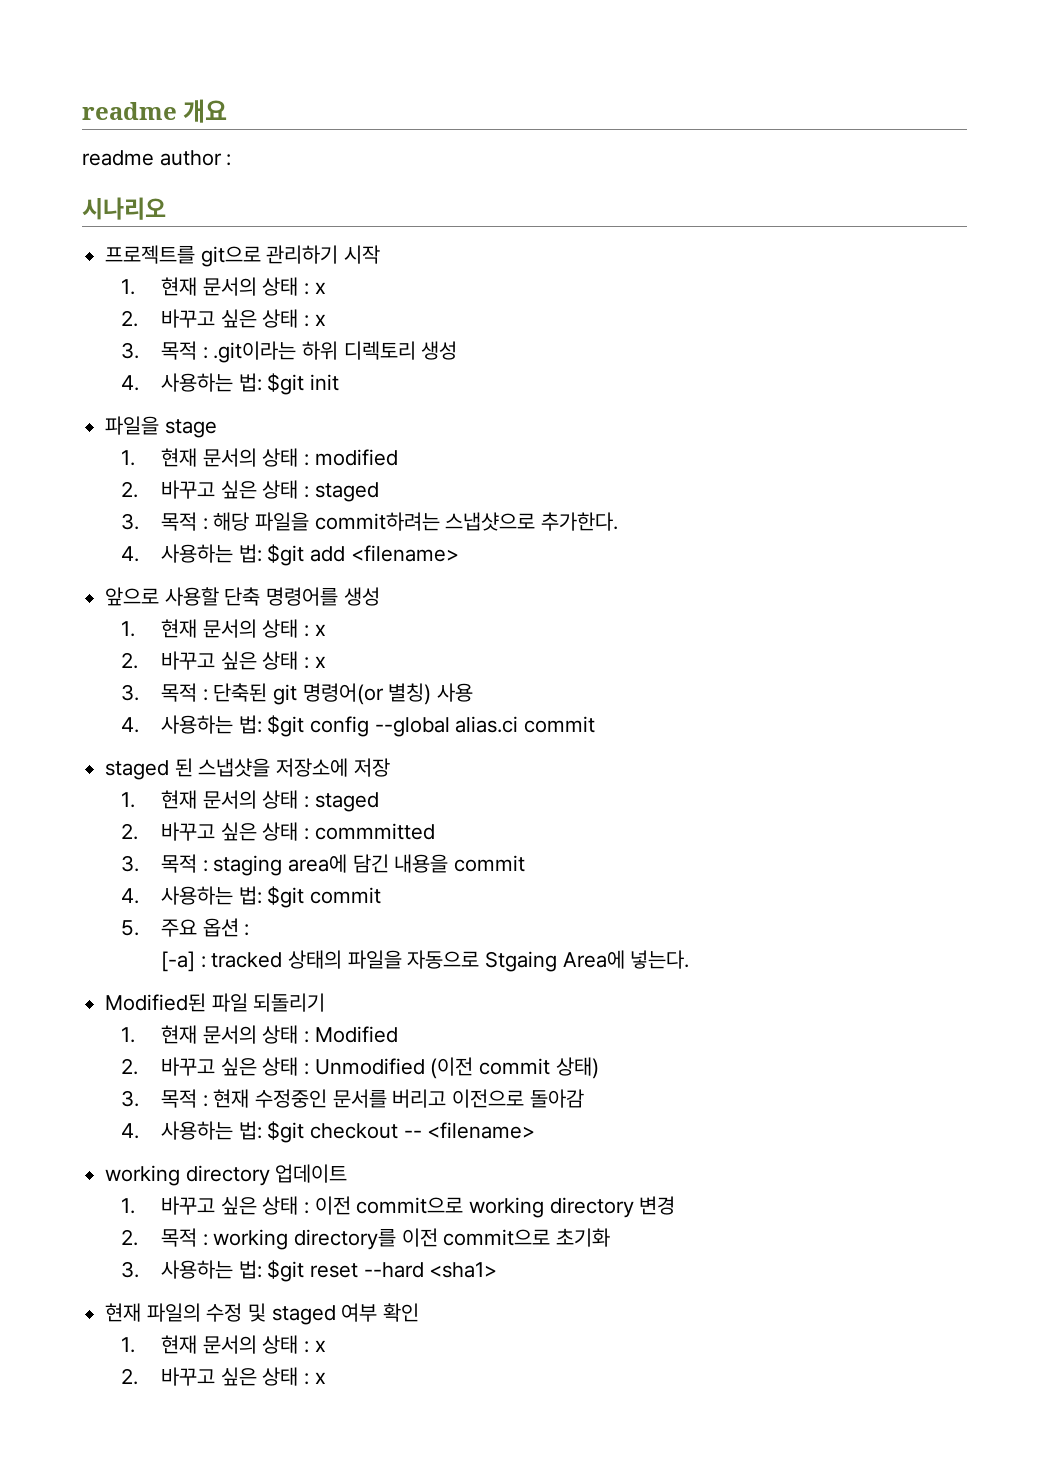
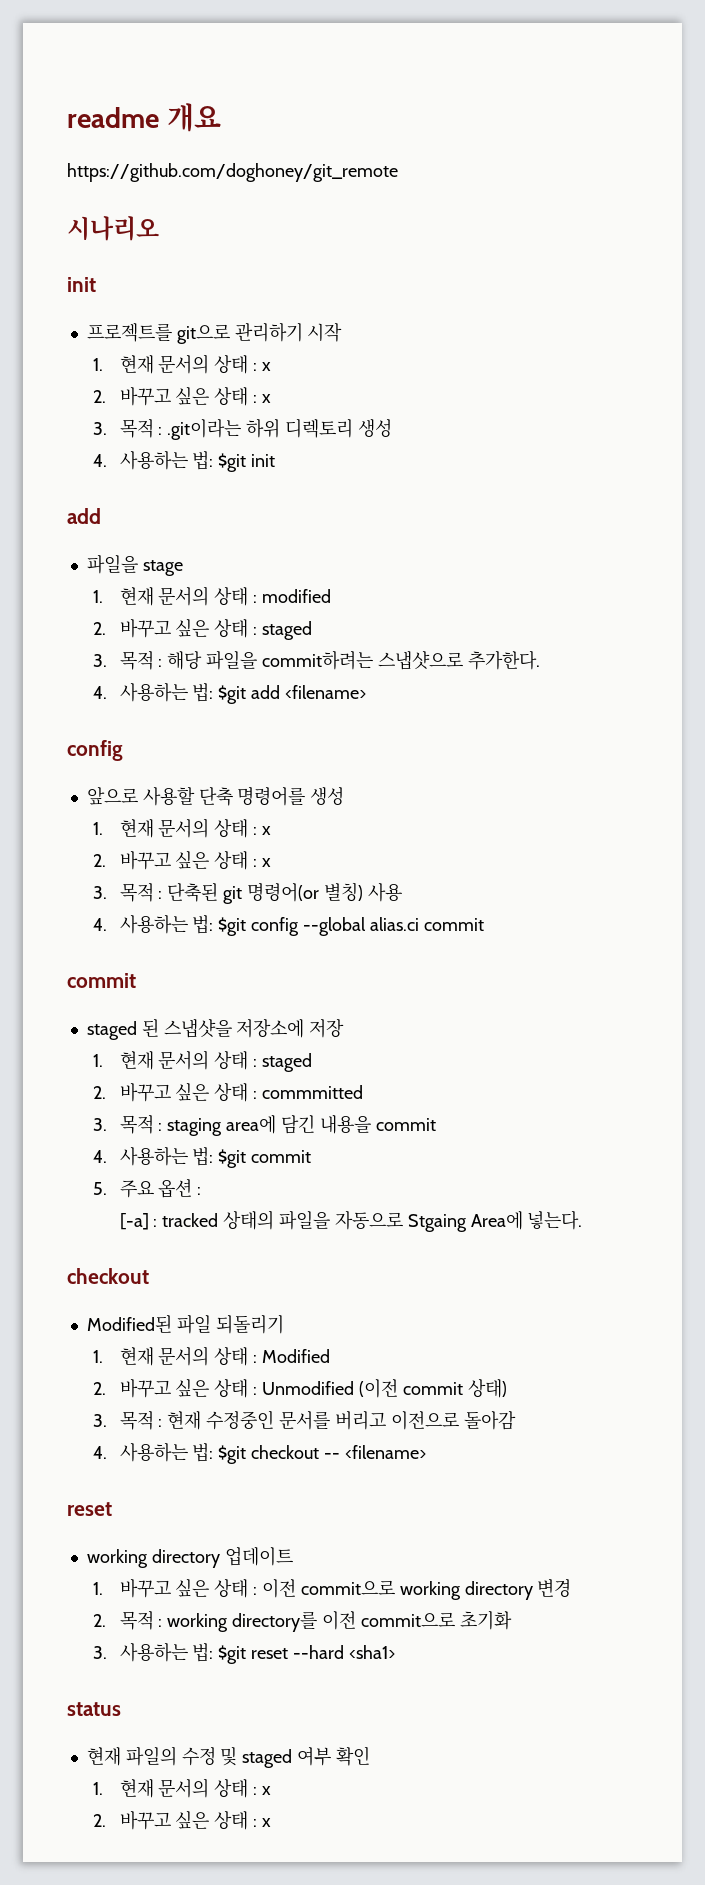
- readme author :
+ https://github.com/doghoney/git_remote
  시나리오
+ init
  4. 사용하는 법: $git init
+ add
  4. 사용하는 법: $git add <filename>
+ config
  4. 사용하는 법: $git config --global alias.ci commit
+ commit
  [-a] : tracked 상태의 파일을 자동으로 Stgaing Area에 넣는다.
+ checkout
  4. 사용하는 법: $git checkout -- <filename>
+ reset
+ status

